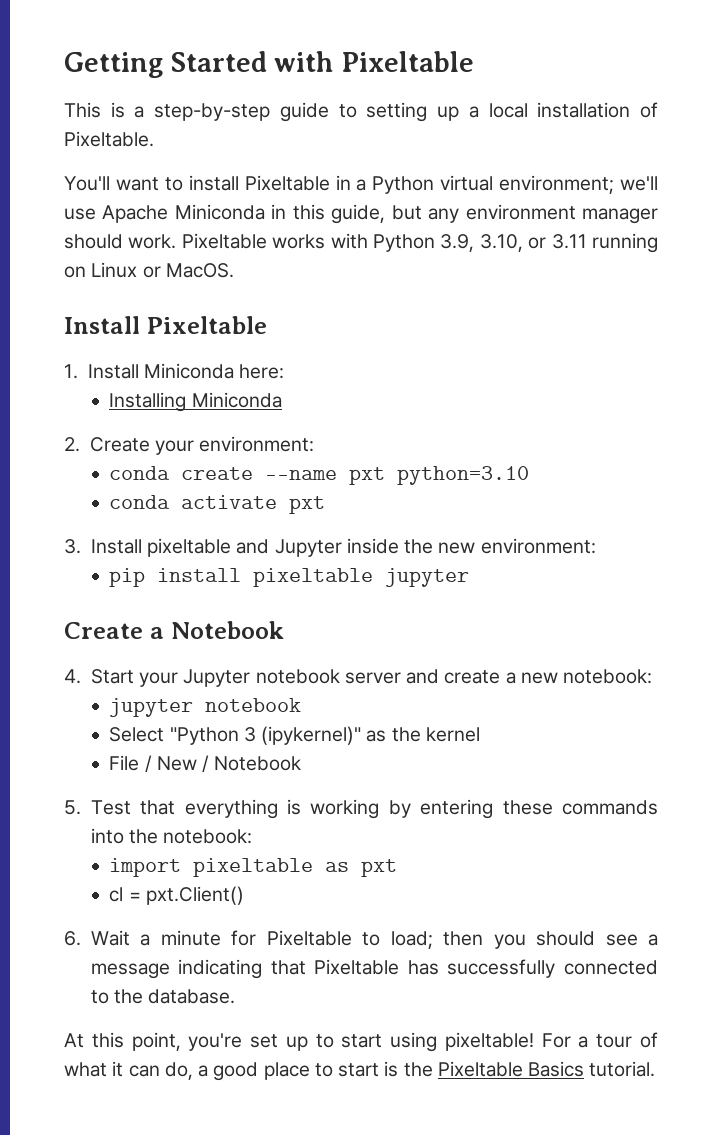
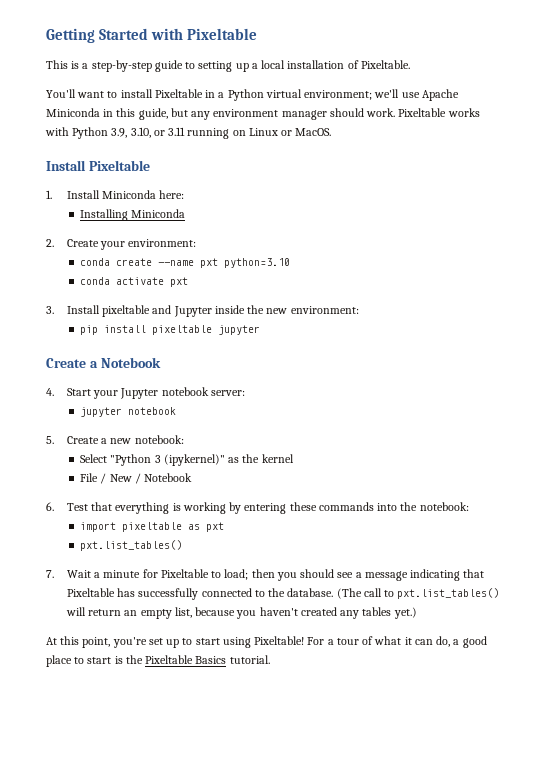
- 4. Start your Jupyter notebook server and create a new notebook:
+ 4. Start your Jupyter notebook server:
+ jupyter notebook
+ 5. Create a new notebook:
- jupyter notebook
- 5. Test that everything is working by entering these commands into the notebook:
+ 6. Test that everything is working by entering these commands into the notebook:
  import pixeltable as pxt
- cl = pxt.Client()
- 6. Wait a minute for Pixeltable to load; then you should see a message indicating that Pixeltable has successfully connected to the database.
+ pxt.list_tables()
+ 7. Wait a minute for Pixeltable to load; then you should see a message indicating that Pixeltable has successfully connected to the database. (The call to pxt.list_tables() will return an empty list, because you haven't created any tables yet.)
- At this point, you're set up to start using pixeltable!
+ At this point, you're set up to start using Pixeltable!

